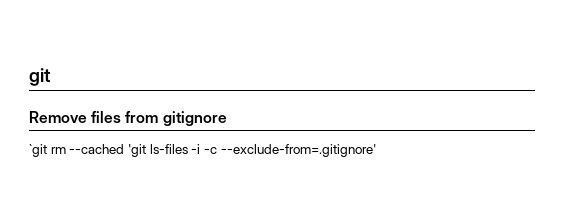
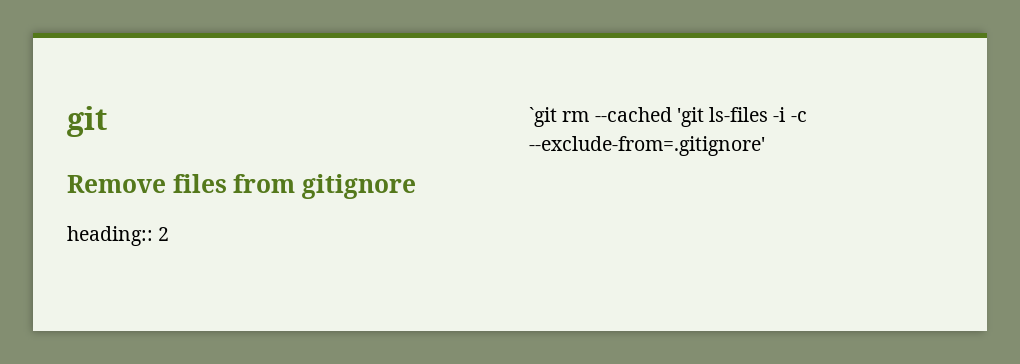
+ heading:: 2

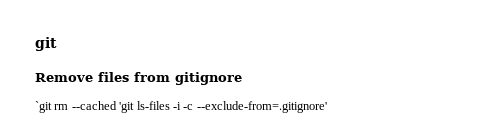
- heading:: 2

